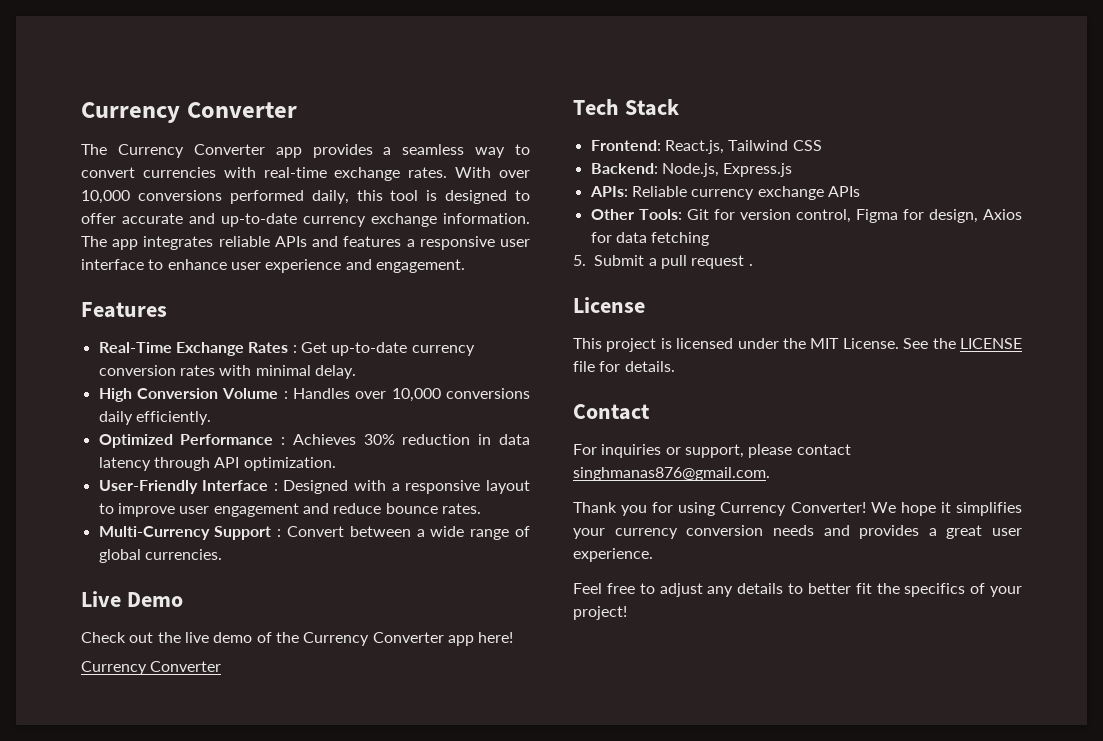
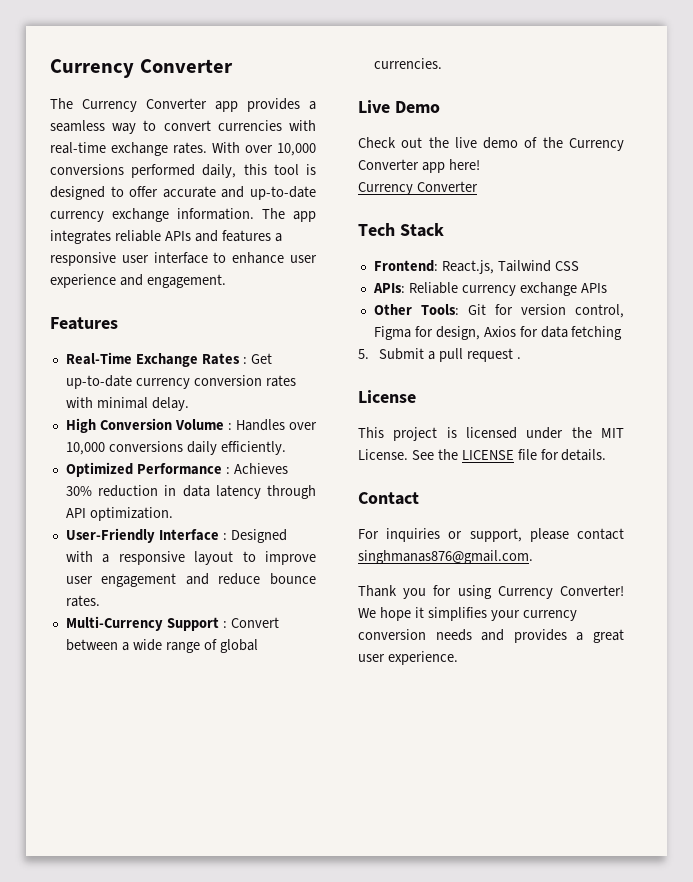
- Backend: Node.js, Express.js
- Feel free to adjust any details to better fit the specifics of your project!

